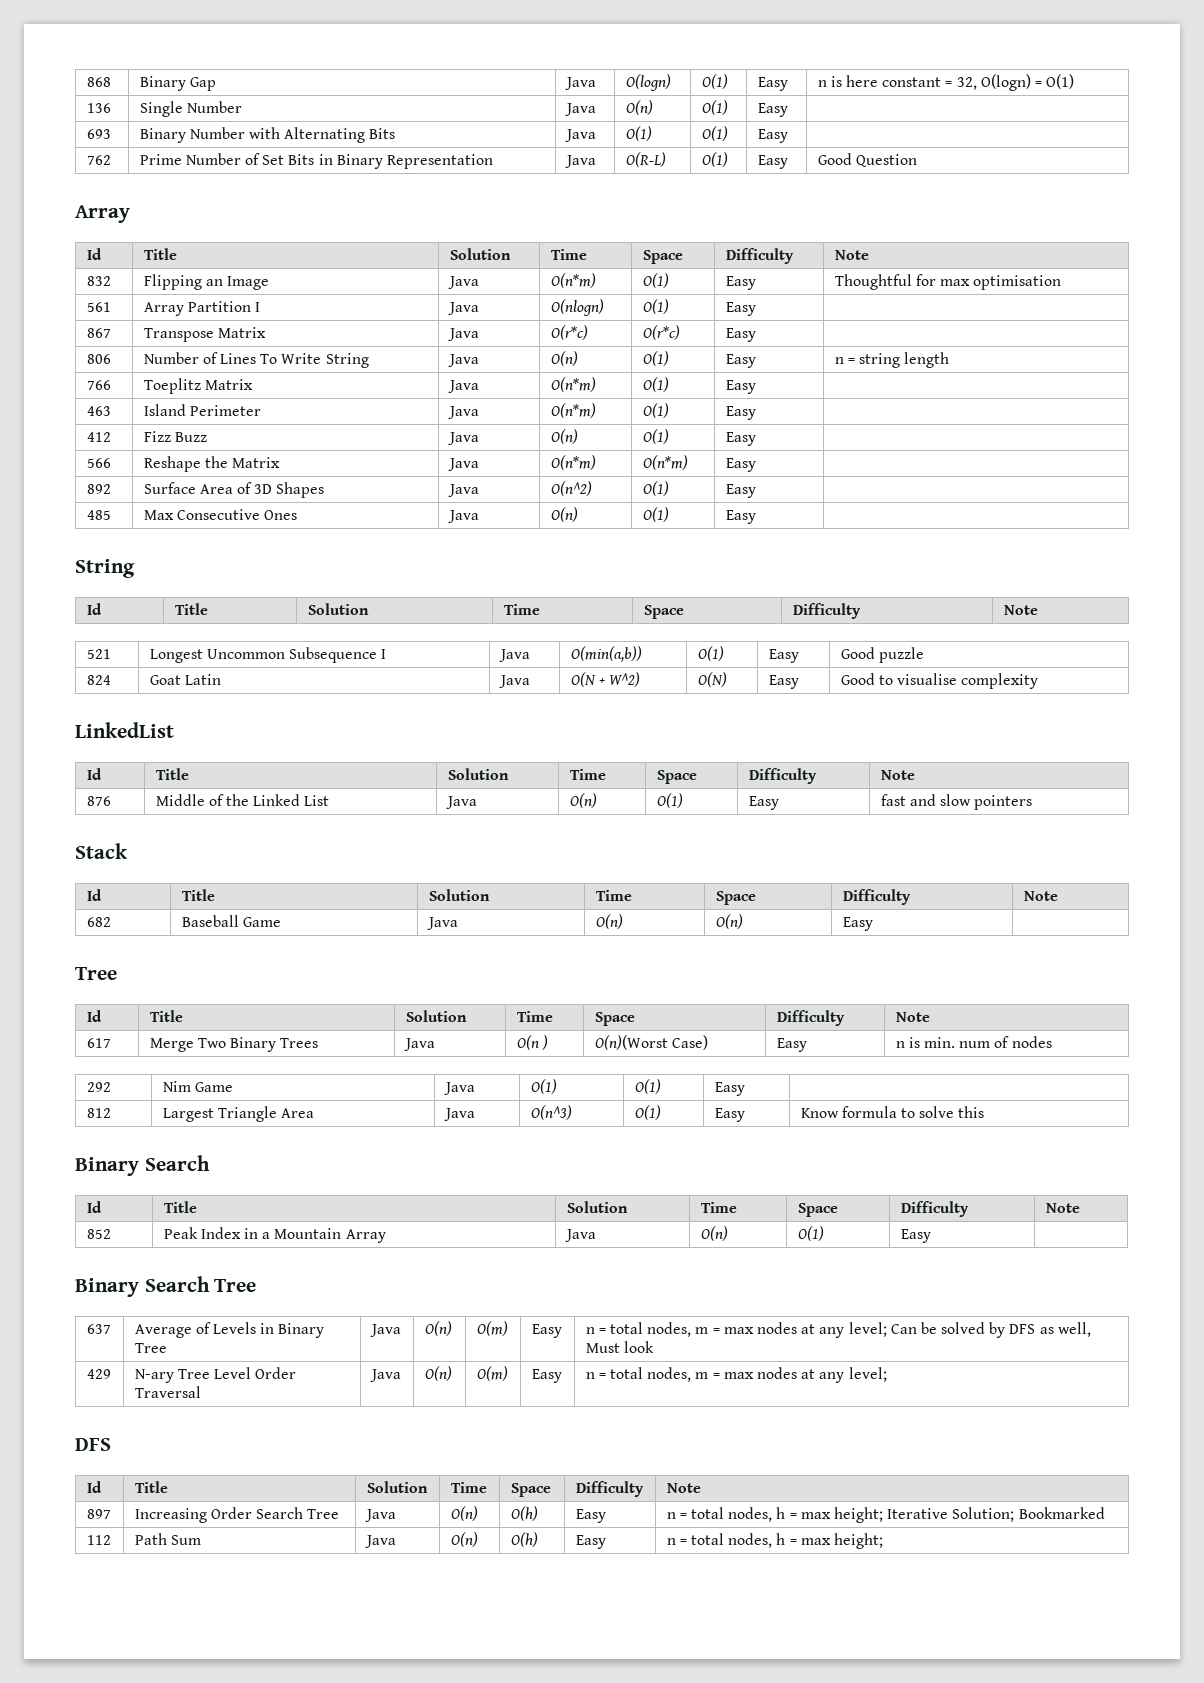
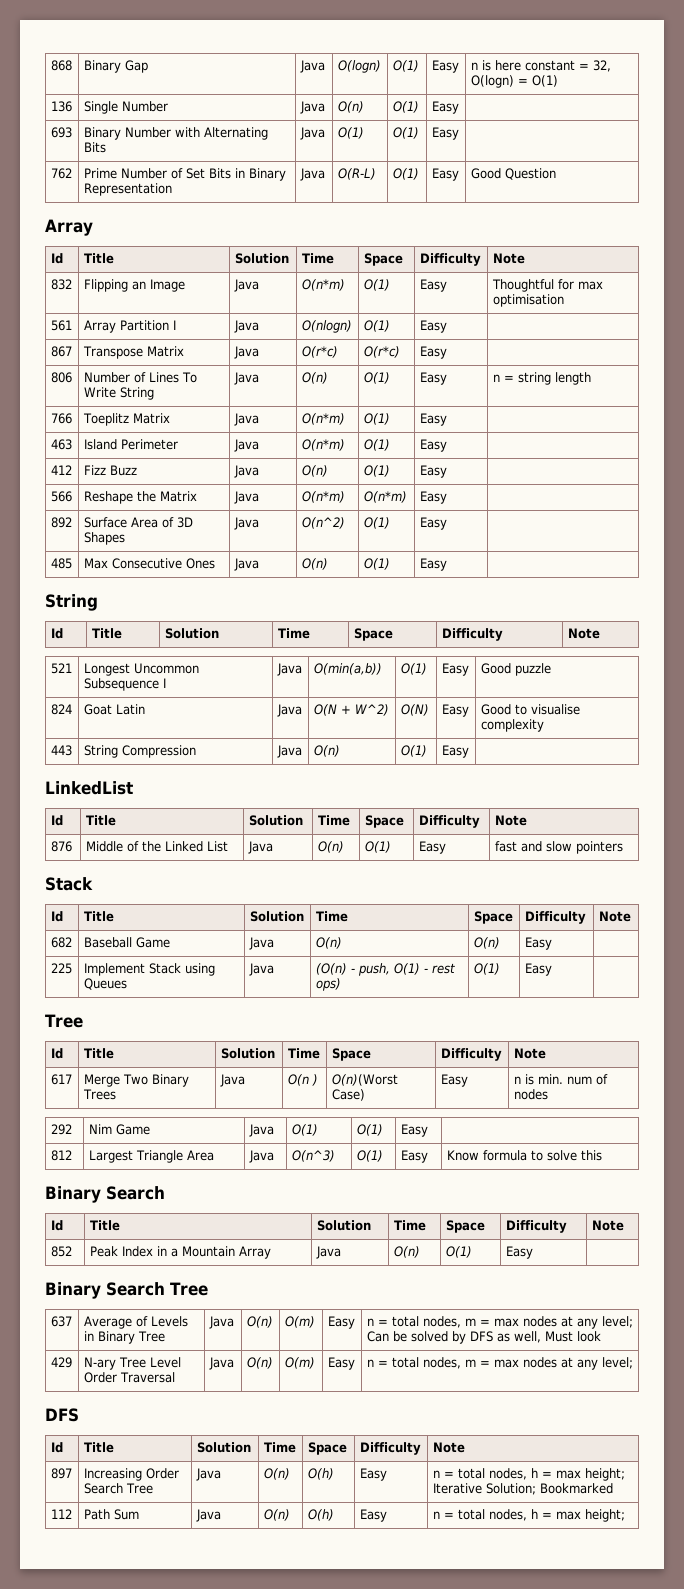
+ 443 | String Compression | Java | O(n) | O(1) | Easy |
+ 225 | Implement Stack using Queues | Java | (O(n) - push, O(1) - rest ops) | O(1) | Easy |

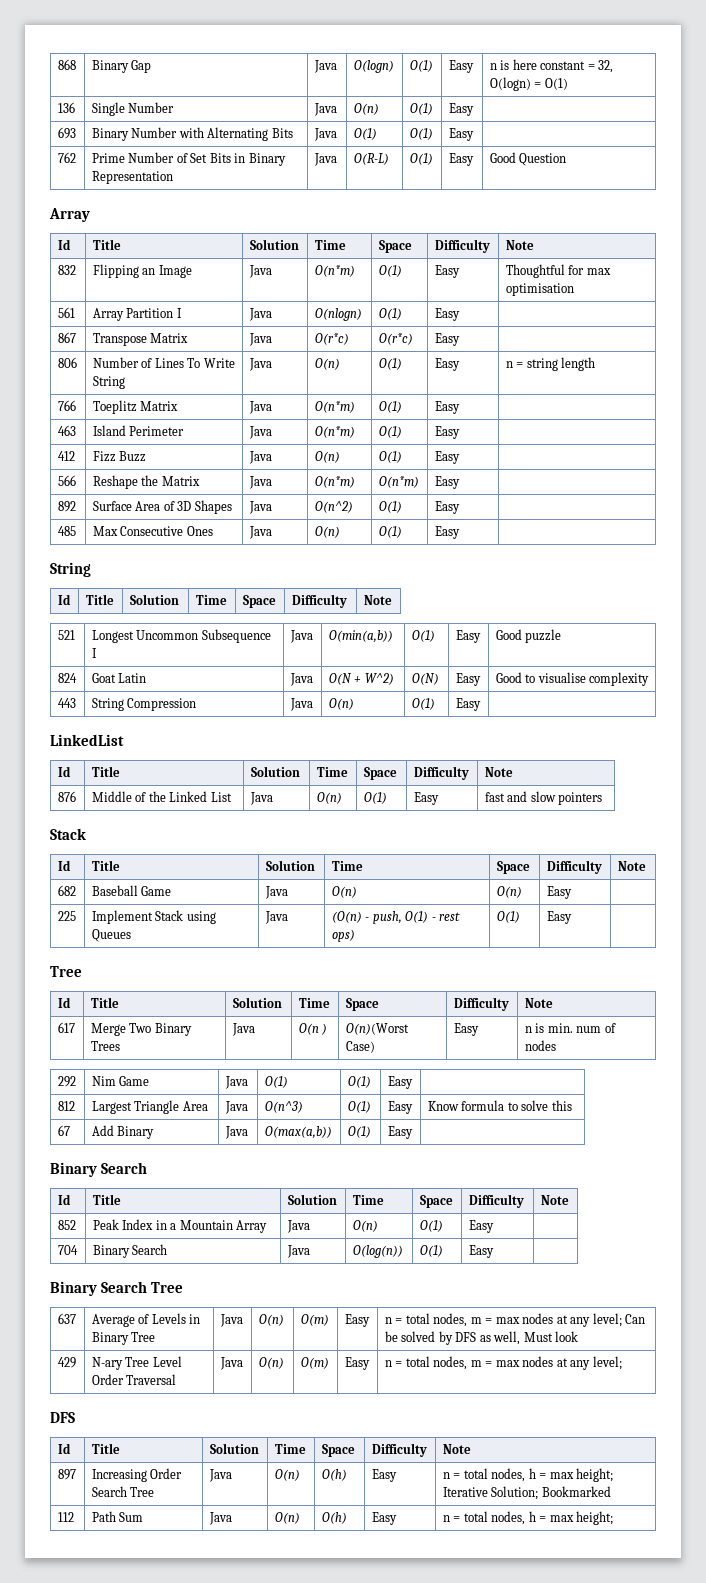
+ 67 | Add Binary | Java | O(max(a,b)) | O(1) | Easy |
+ 704 | Binary Search | Java | O(log(n)) | O(1) | Easy |

